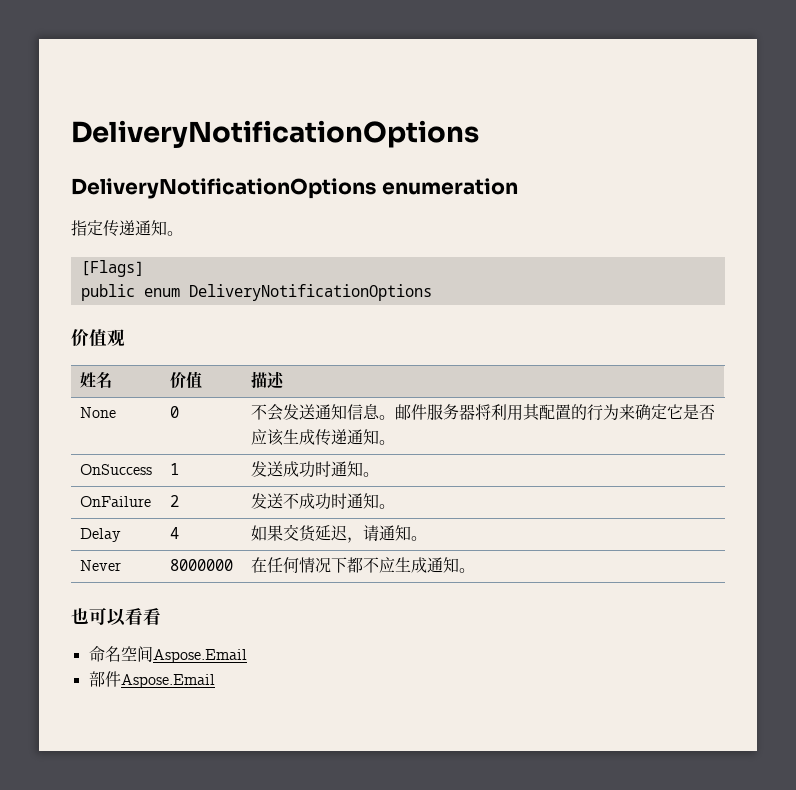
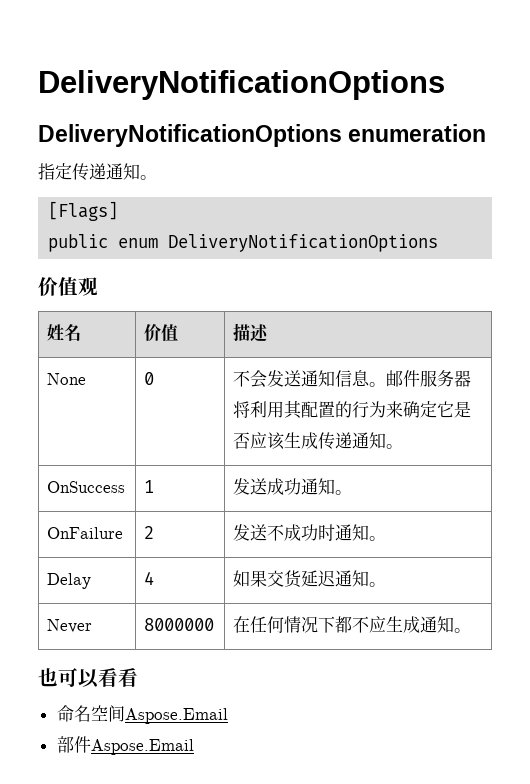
- OnSuccess | 1 | 发送成功时通知。
+ OnSuccess | 1 | 发送成功通知。
- Delay | 4 | 如果交货延迟，请通知。
+ Delay | 4 | 如果交货延迟通知。

